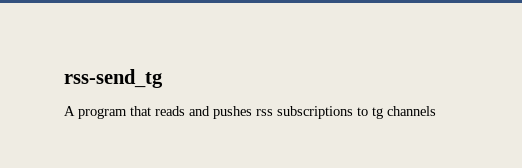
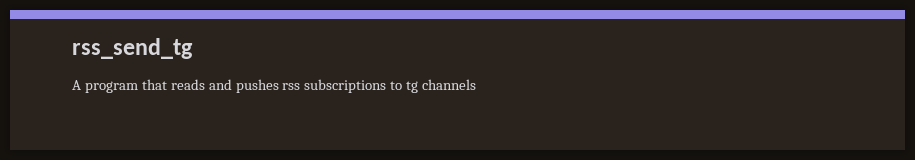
- rss-send_tg
+ rss_send_tg

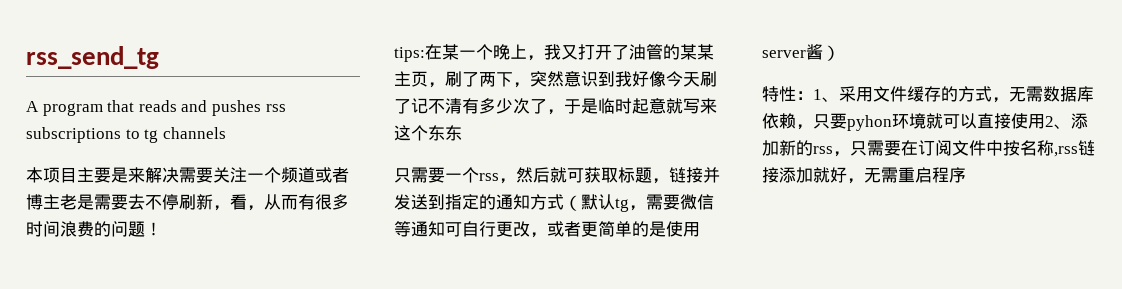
+ 本项目主要是来解决需要关注一个频道或者博主老是需要去不停刷新，看，从而有很多时间浪费的问题！
+ tips:在某一个晚上，我又打开了油管的某某主页，刷了两下，突然意识到我好像今天刷了记不清有多少次了，于是临时起意就写来这个东东
+ 只需要一个rss，然后就可获取标题，链接并发送到指定的通知方式（默认tg，需要微信等通知可自行更改，或者更简单的是使用server酱）
+ 特性：1、采用文件缓存的方式，无需数据库依赖，只要pyhon环境就可以直接使用2、添加新的rss，只需要在订阅文件中按名称,rss链接添加就好，无需重启程序

